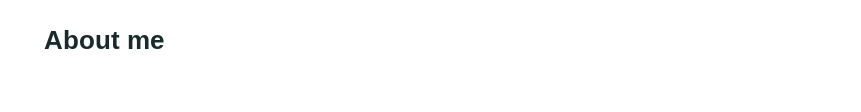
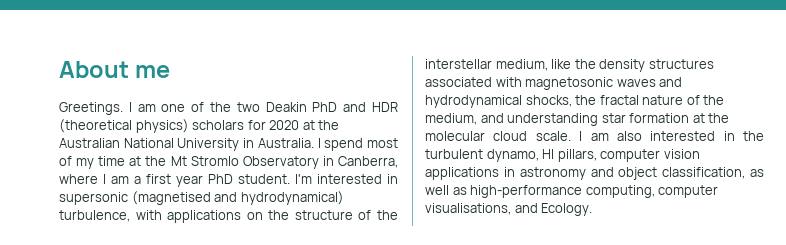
+ Greetings. I am one of the two Deakin PhD and HDR (theoretical physics) scholars for 2020 at the Australian National University in Australia. I spend most of my time at the Mt Stromlo Observatory in Canberra, where I am a first year PhD student. I'm interested in supersonic (magnetised and hydrodynamical) turbulence, with applications on the structure of the interstellar medium, like the density structures associated with magnetosonic waves and hydrodynamical shocks, the fractal nature of the medium, and understanding star formation at the molecular cloud scale. I am also interested in the turbulent dynamo, HI pillars, computer vision applications in astronomy and object classification, as well as high-performance computing, computer visualisations, and Ecology.

